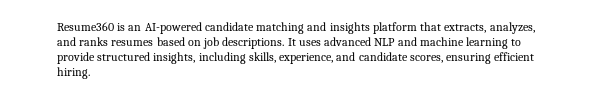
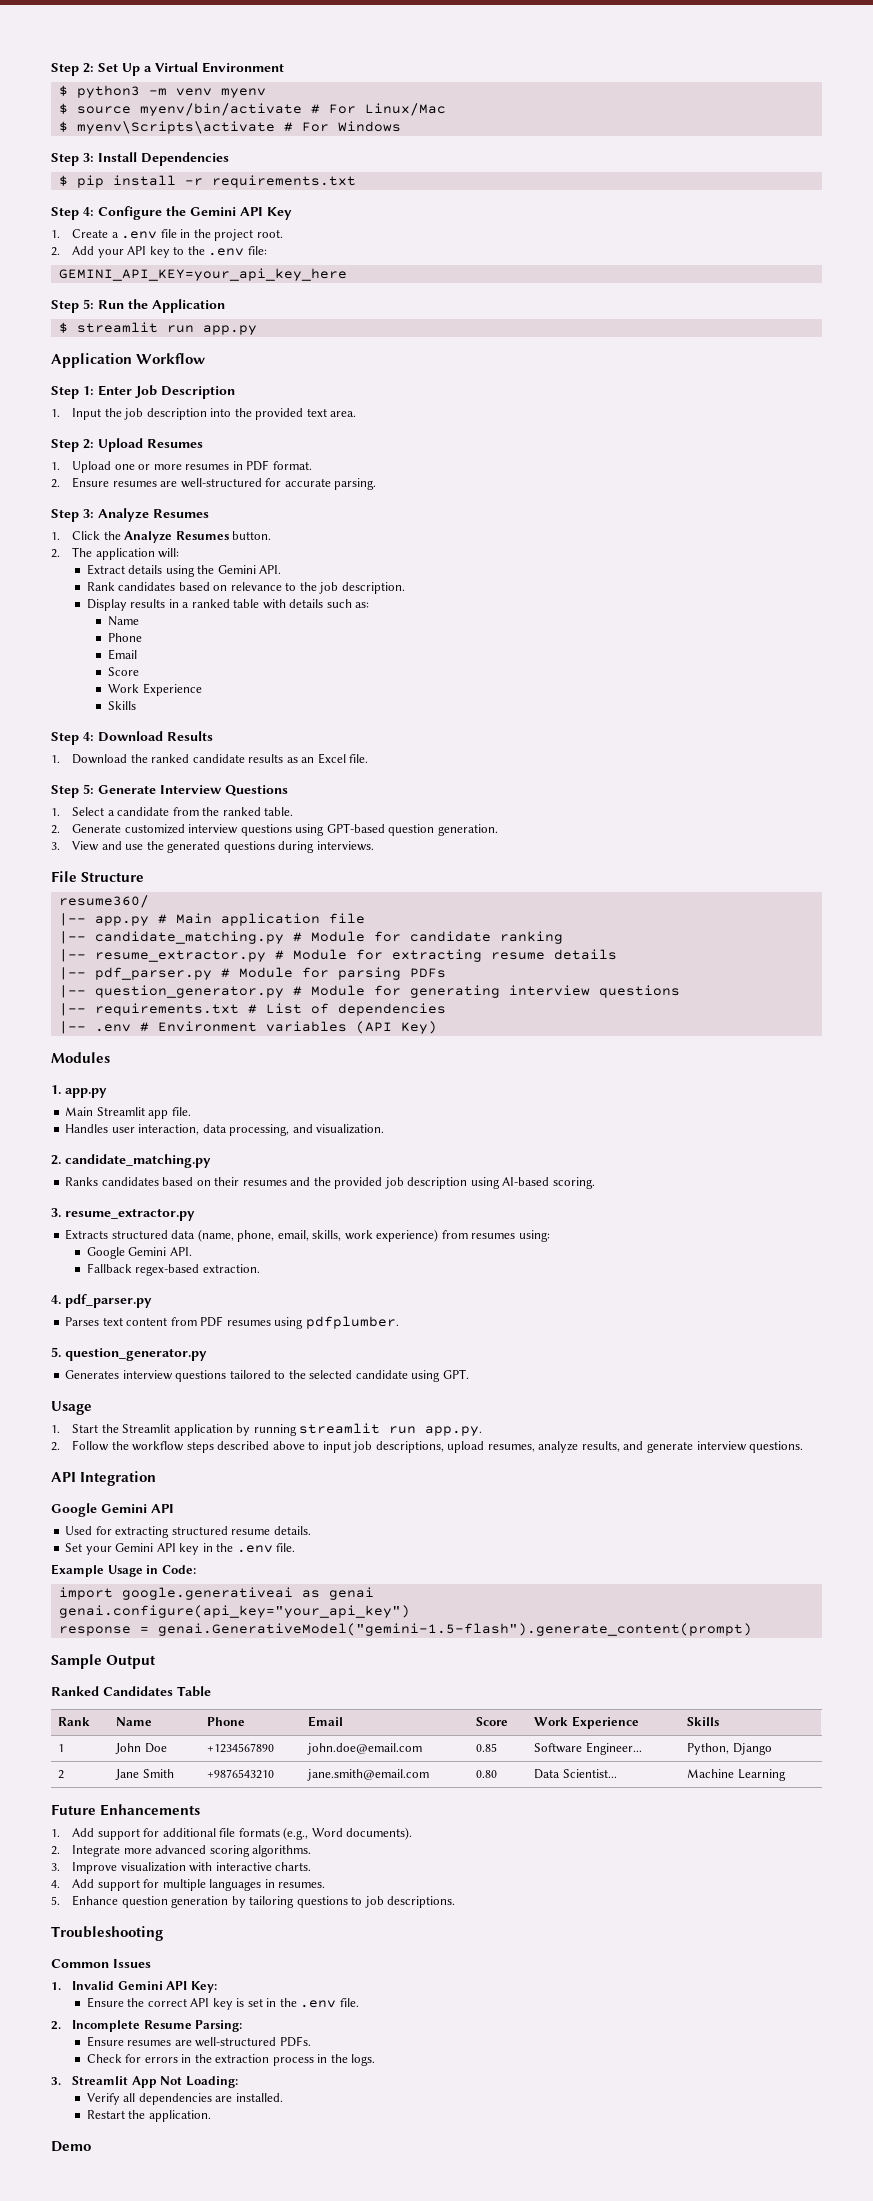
- Resume360 is an AI-powered candidate matching and insights platform that extracts, analyzes, and ranks resumes based on job descriptions. It uses advanced NLP and machine learning to provide structured insights, including skills, experience, and candidate scores, ensuring efficient hiring.
+ Step 2: Set Up a Virtual Environment
+ $ python3 -m venv myenv
+ $ source myenv/bin/activate # For Linux/Mac
+ $ myenv\Scripts\activate # For Windows
+ Step 3: Install Dependencies
+ $ pip install -r requirements.txt
+ Step 4: Configure the Gemini API Key
+ 1. Create a .env file in the project root.
+ 2. Add your API key to the .env file:
+ GEMINI_API_KEY=your_api_key_here
+ Step 5: Run the Application
+ $ streamlit run app.py
+ Application Workflow
+ Step 1: Enter Job Description
+ 1. Input the job description into the provided text area.
+ Step 2: Upload Resumes
+ 1. Upload one or more resumes in PDF format.
+ 2. Ensure resumes are well-structured for accurate parsing.
+ Step 3: Analyze Resumes
+ 1. Click the Analyze Resumes button.
+ 2. The application will:
+ Extract details using the Gemini API.
+ Rank candidates based on relevance to the job description.
+ Display results in a ranked table with details such as:
+ Name
+ Phone
+ Email
+ Score
+ Work Experience
+ Skills
+ Step 4: Download Results
+ 1. Download the ranked candidate results as an Excel file.
+ Step 5: Generate Interview Questions
+ 1. Select a candidate from the ranked table.
+ 2. Generate customized interview questions using GPT-based question generation.
+ 3. View and use the generated questions during interviews.
+ File Structure
+ resume360/
+ |-- app.py # Main application file
+ |-- candidate_matching.py # Module for candidate ranking
+ |-- resume_extractor.py # Module for extracting resume details
+ |-- pdf_parser.py # Module for parsing PDFs
+ |-- question_generator.py # Module for generating interview questions
+ |-- requirements.txt # List of dependencies
+ |-- .env # Environment variables (API Key)
+ Modules
+ 1. app.py
+ Main Streamlit app file.
+ Handles user interaction, data processing, and visualization.
+ 2. candidate_matching.py
+ Ranks candidates based on their resumes and the provided job description using AI-based scoring.
+ 3. resume_extractor.py
+ Extracts structured data (name, phone, email, skills, work experience) from resumes using:
+ Google Gemini API.
+ Fallback regex-based extraction.
+ 4. pdf_parser.py
+ Parses text content from PDF resumes using pdfplumber.
+ 5. question_generator.py
+ Generates interview questions tailored to the selected candidate using GPT.
+ Usage
+ 1. Start the Streamlit application by running streamlit run app.py.
+ 2. Follow the workflow steps described above to input job descriptions, upload resumes, analyze results, and generate interview questions.
+ API Integration
+ Google Gemini API
+ Used for extracting structured resume details.
+ Set your Gemini API key in the .env file.
+ Example Usage in Code:
+ import google.generativeai as genai
+ genai.configure(api_key="your_api_key")
+ response = genai.GenerativeModel("gemini-1.5-flash").generate_content(prompt)
+ Sample Output
+ Ranked Candidates Table
+ Rank | Name | Phone | Email | Score | Work Experience | Skills
+ 1 | John Doe | +1234567890 | john.doe@email.com | 0.85 | Software Engineer... | Python, Django
+ 2 | Jane Smith | +9876543210 | jane.smith@email.com | 0.80 | Data Scientist... | Machine Learning
+ Future Enhancements
+ 1. Add support for additional file formats (e.g., Word documents).
+ 2. Integrate more advanced scoring algorithms.
+ 3. Improve visualization with interactive charts.
+ 4. Add support for multiple languages in resumes.
+ 5. Enhance question generation by tailoring questions to job descriptions.
+ Troubleshooting
+ Common Issues
+ 1. Invalid Gemini API Key:
+ Ensure the correct API key is set in the .env file.
+ 2. Incomplete Resume Parsing:
+ Ensure resumes are well-structured PDFs.
+ Check for errors in the extraction process in the logs.
+ 3. Streamlit App Not Loading:
+ Verify all dependencies are installed.
+ Restart the application.
+ Demo

